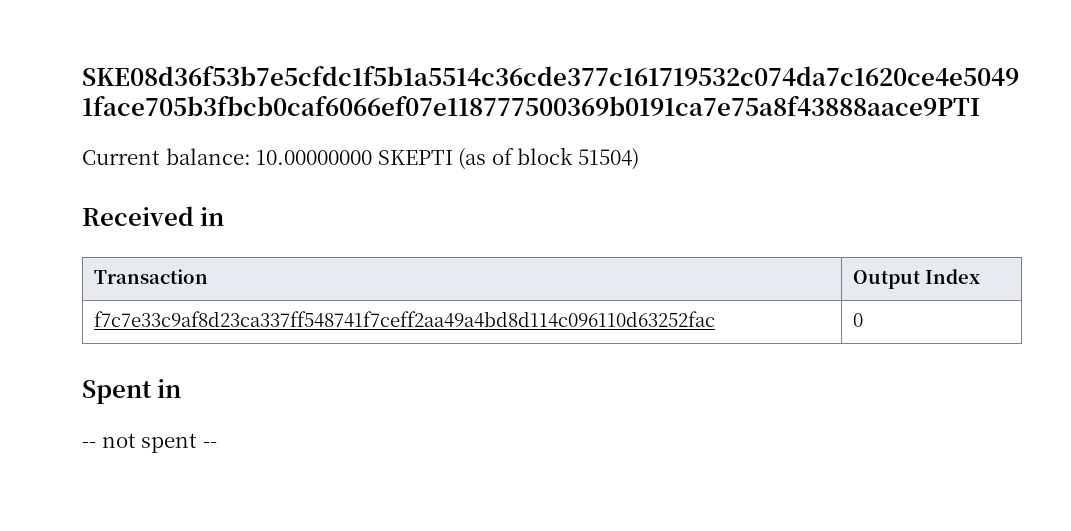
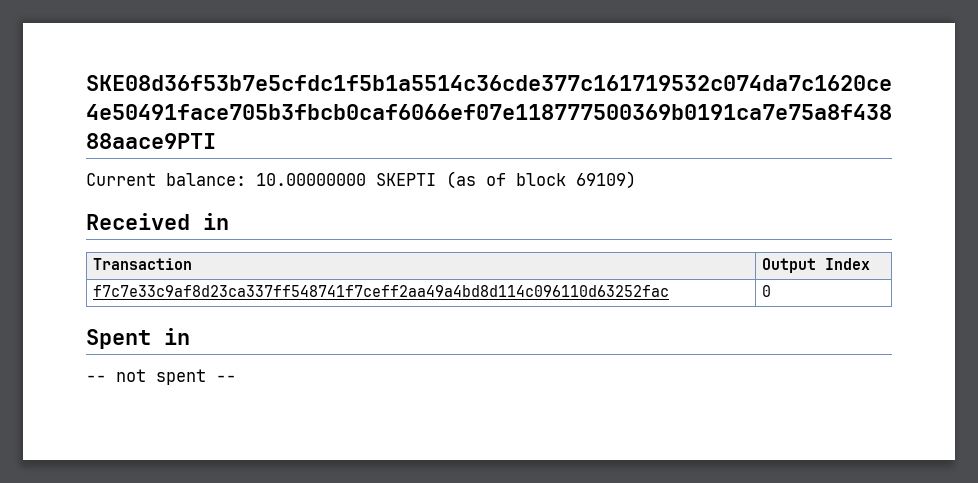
- Current balance: 10.00000000 SKEPTI (as of block 51504)
+ Current balance: 10.00000000 SKEPTI (as of block 69109)

